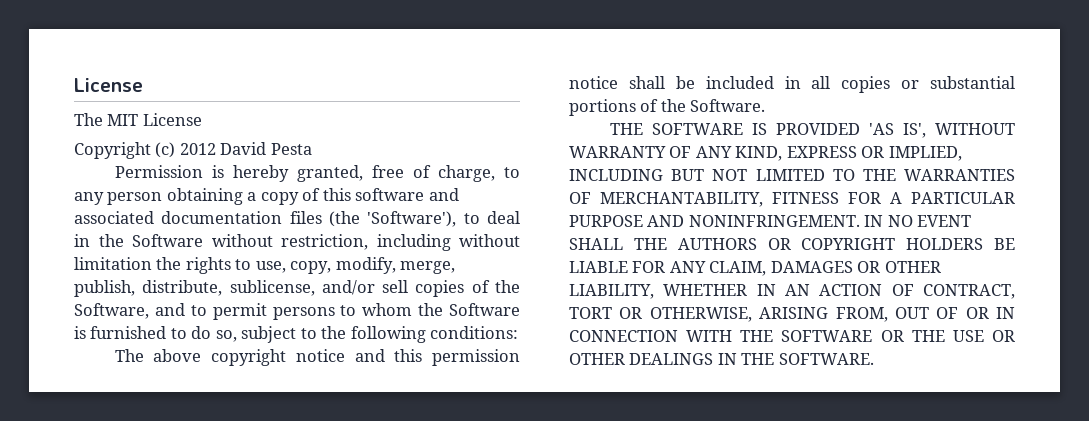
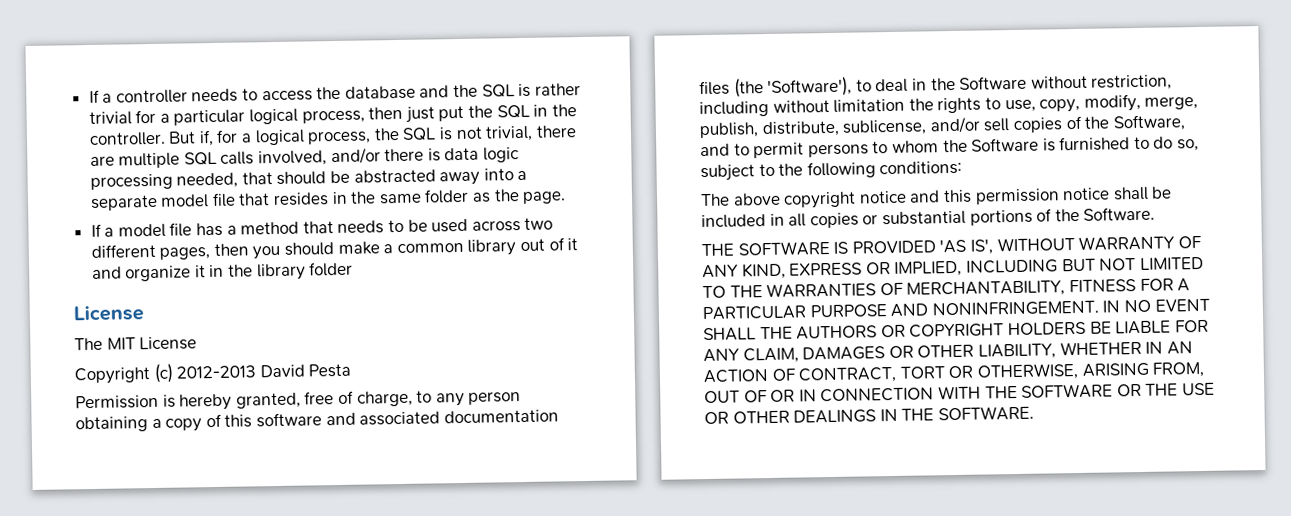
+ If a controller needs to access the database and the SQL is rather trivial for a particular logical process, then just put the SQL in the controller. But if, for a logical process, the SQL is not trivial, there are multiple SQL calls involved, and/or there is data logic processing needed, that should be abstracted away into a separate model file that resides in the same folder as the page.
+ If a model file has a method that needs to be used across two different pages, then you should make a common library out of it and organize it in the library folder
- Copyright (c) 2012 David Pesta
+ Copyright (c) 2012-2013 David Pesta

